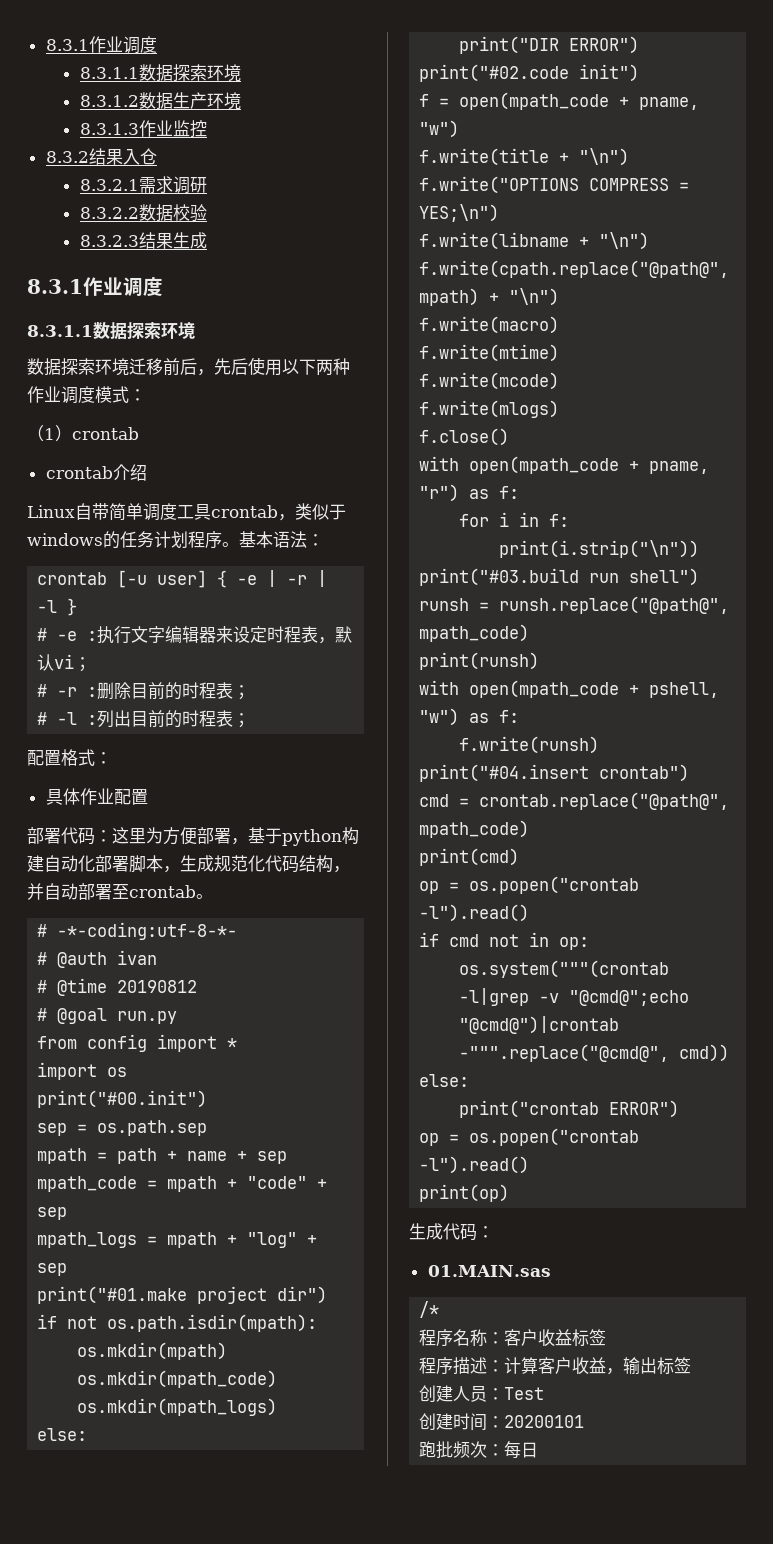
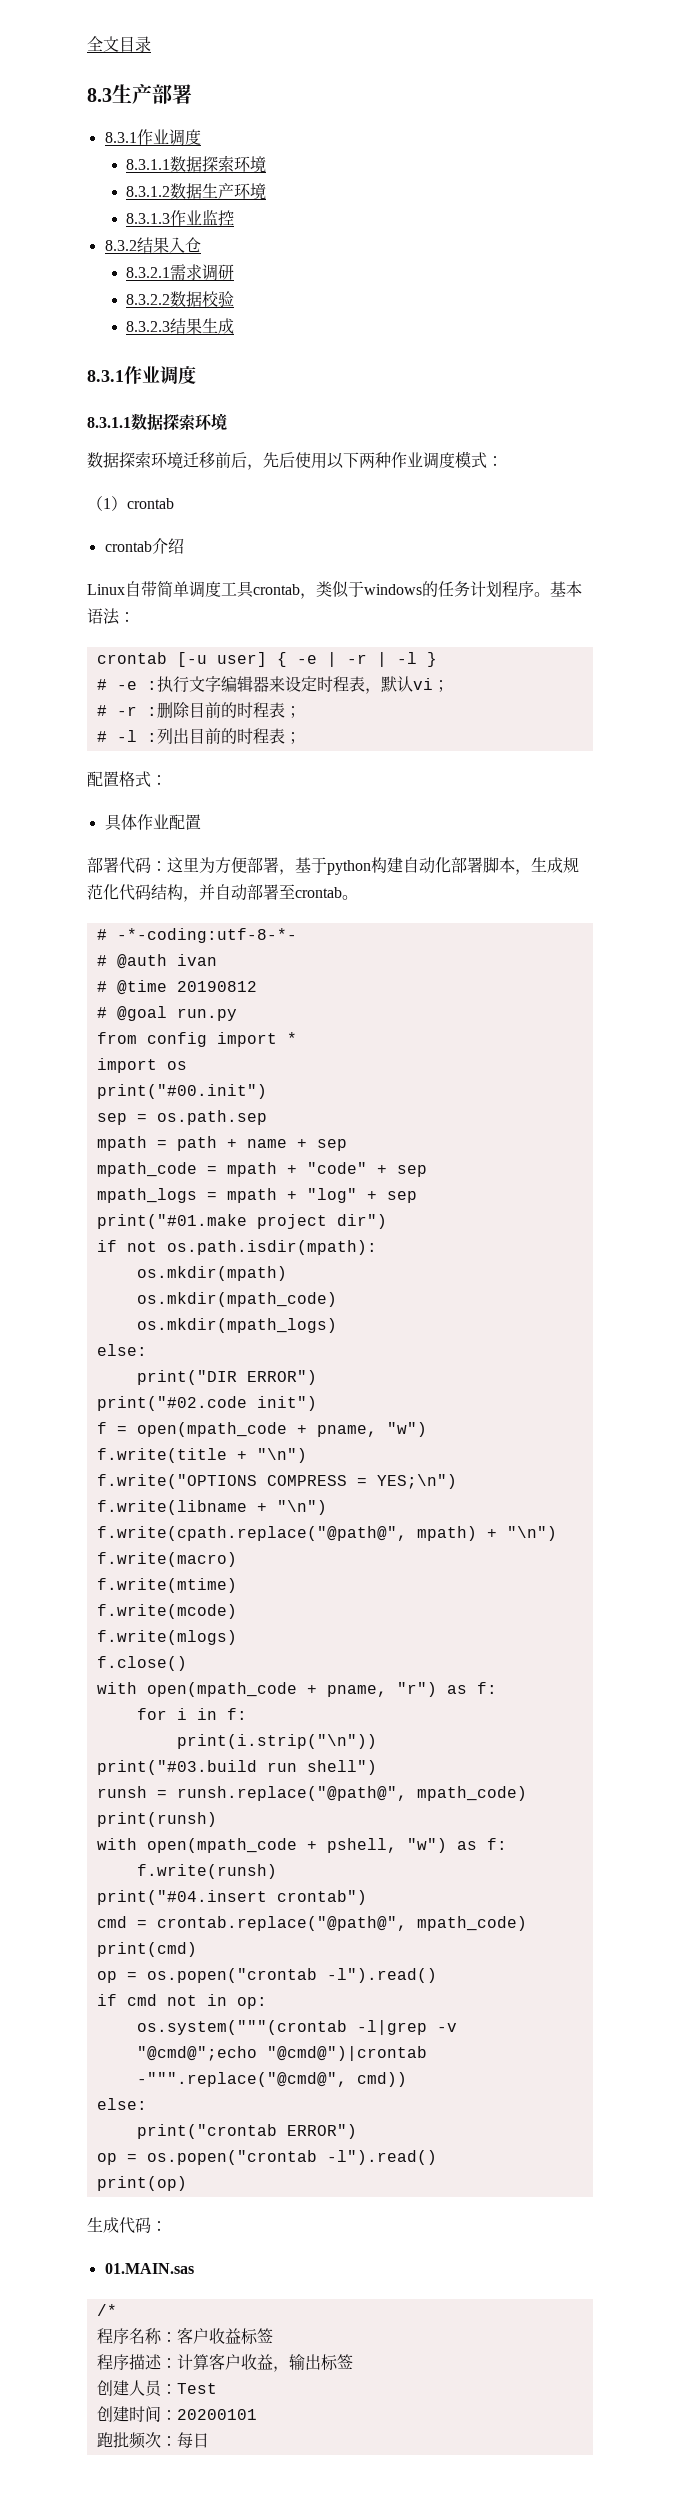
+ 全文目录
+ 8.3⽣产部署

